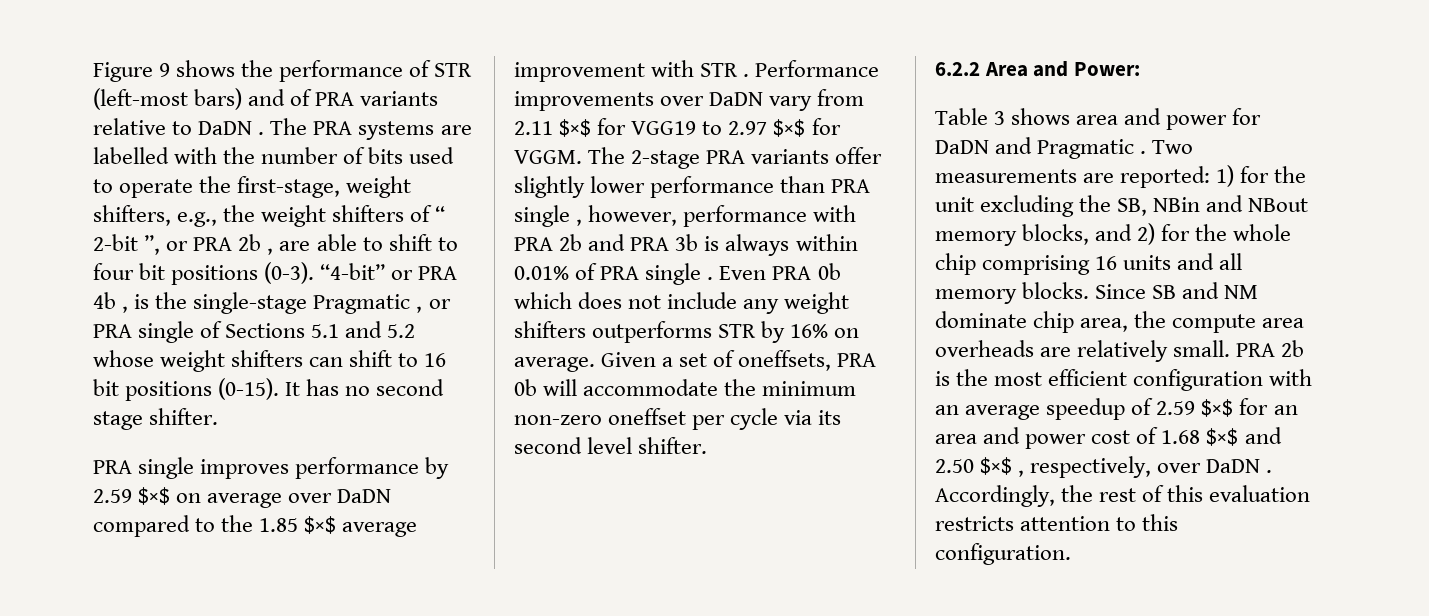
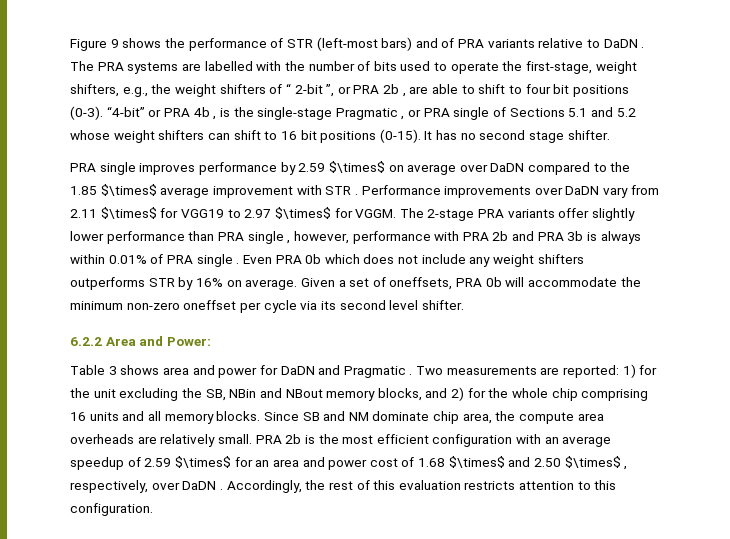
- PRA single improves performance by 2.59 $×$ on average over DaDN compared to the 1.85 $×$ average improvement with STR .
+ PRA single improves performance by 2.59 $\times$ on average over DaDN compared to the 1.85 $\times$ average improvement with STR .
- Performance improvements over DaDN vary from 2.11 $×$ for VGG19 to 2.97 $×$ for VGGM.
+ Performance improvements over DaDN vary from 2.11 $\times$ for VGG19 to 2.97 $\times$ for VGGM.
- PRA 2b is the most efficient configuration with an average speedup of 2.59 $×$ for an area and power cost of 1.68 $×$ and 2.50 $×$ , respectively, over DaDN .
+ PRA 2b is the most efficient configuration with an average speedup of 2.59 $\times$ for an area and power cost of 1.68 $\times$ and 2.50 $\times$ , respectively, over DaDN .

